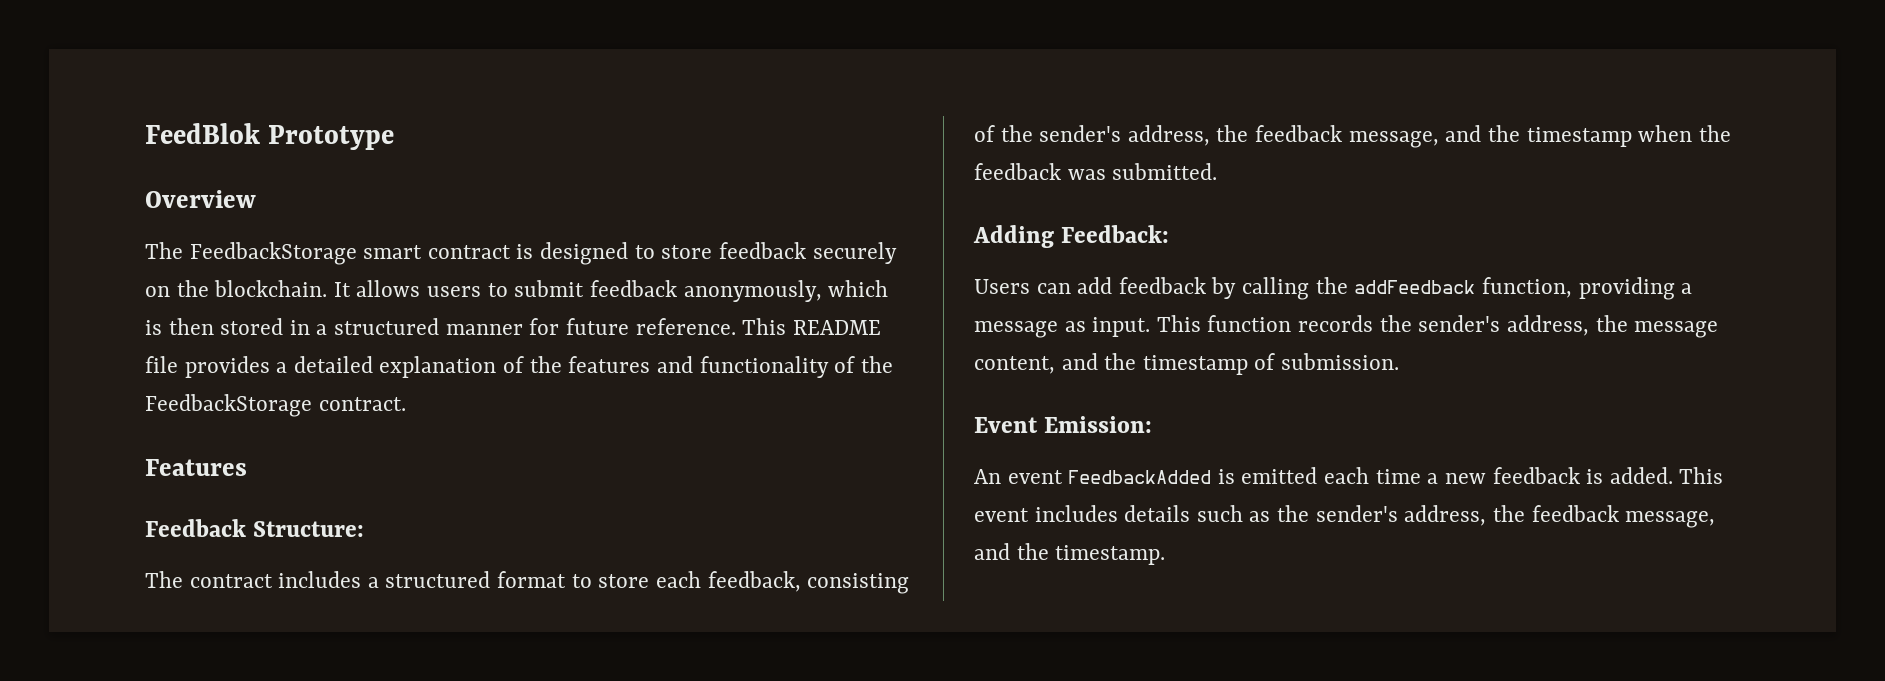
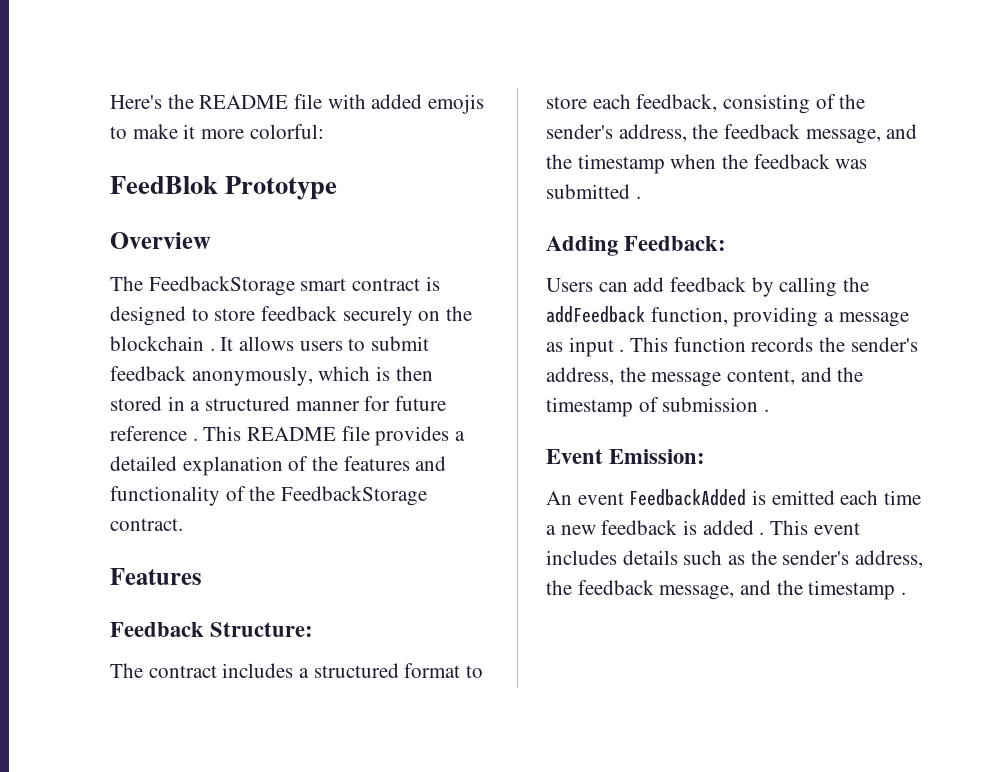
+ Here's the README file with added emojis to make it more colorful:
- The FeedbackStorage smart contract is designed to store feedback securely on the blockchain.
+ The FeedbackStorage smart contract is designed to store feedback securely on the blockchain .
- It allows users to submit feedback anonymously, which is then stored in a structured manner for future reference.
+ It allows users to submit feedback anonymously, which is then stored in a structured manner for future reference .
- The contract includes a structured format to store each feedback, consisting of the sender's address, the feedback message, and the timestamp when the feedback was submitted.
+ The contract includes a structured format to store each feedback, consisting of the sender's address, the feedback message, and the timestamp when the feedback was submitted .
- Users can add feedback by calling the addFeedback function, providing a message as input.
+ Users can add feedback by calling the addFeedback function, providing a message as input .
- This function records the sender's address, the message content, and the timestamp of submission.
+ This function records the sender's address, the message content, and the timestamp of submission .
- An event FeedbackAdded is emitted each time a new feedback is added.
+ An event FeedbackAdded is emitted each time a new feedback is added .
- This event includes details such as the sender's address, the feedback message, and the timestamp.
+ This event includes details such as the sender's address, the feedback message, and the timestamp .

